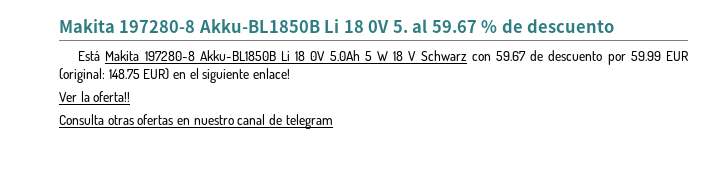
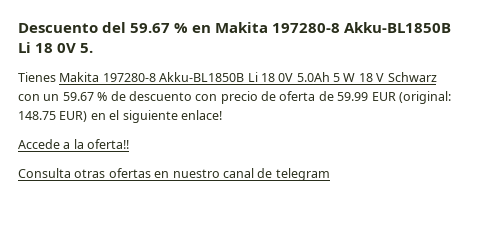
- Makita 197280-8 Akku-BL1850B Li 18 0V 5. al 59.67 % de descuento
- Está Makita 197280-8 Akku-BL1850B Li 18 0V 5.0Ah 5 W 18 V Schwarz con 59.67 de descuento por 59.99 EUR (original: 148.75 EUR) en el siguiente enlace!
+ Descuento del 59.67 % en Makita 197280-8 Akku-BL1850B Li 18 0V 5.
+ Tienes Makita 197280-8 Akku-BL1850B Li 18 0V 5.0Ah 5 W 18 V Schwarz con un 59.67 % de descuento con precio de oferta de 59.99 EUR (original: 148.75 EUR) en el siguiente enlace!
- Ver la oferta!!
+ Accede a la oferta!!

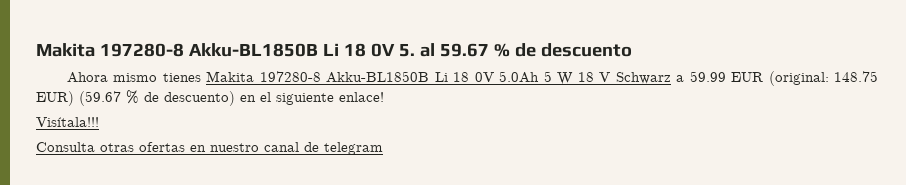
- Descuento del 59.67 % en Makita 197280-8 Akku-BL1850B Li 18 0V 5.
- Tienes Makita 197280-8 Akku-BL1850B Li 18 0V 5.0Ah 5 W 18 V Schwarz con un 59.67 % de descuento con precio de oferta de 59.99 EUR (original: 148.75 EUR) en el siguiente enlace!
+ Makita 197280-8 Akku-BL1850B Li 18 0V 5. al 59.67 % de descuento
+ Ahora mismo tienes Makita 197280-8 Akku-BL1850B Li 18 0V 5.0Ah 5 W 18 V Schwarz a 59.99 EUR (original: 148.75 EUR) (59.67 % de descuento) en el siguiente enlace!
- Accede a la oferta!!
+ Visítala!!!

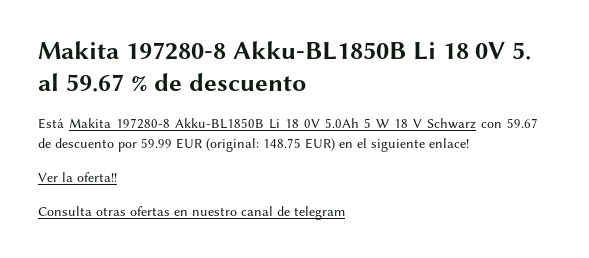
- Ahora mismo tienes Makita 197280-8 Akku-BL1850B Li 18 0V 5.0Ah 5 W 18 V Schwarz a 59.99 EUR (original: 148.75 EUR) (59.67 % de descuento) en el siguiente enlace!
+ Está Makita 197280-8 Akku-BL1850B Li 18 0V 5.0Ah 5 W 18 V Schwarz con 59.67 de descuento por 59.99 EUR (original: 148.75 EUR) en el siguiente enlace!
- Visítala!!!
+ Ver la oferta!!

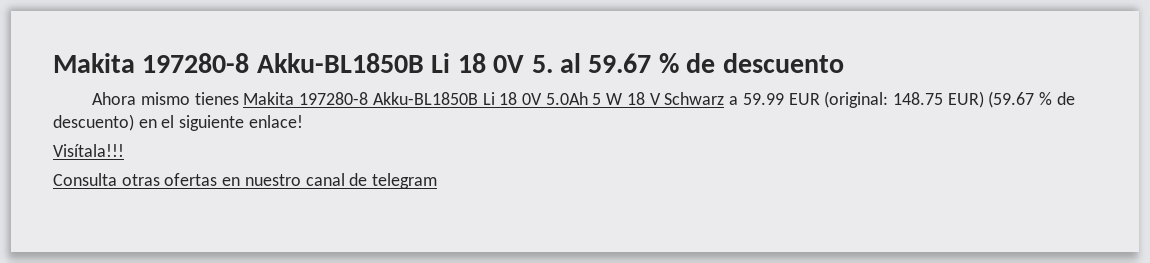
- Está Makita 197280-8 Akku-BL1850B Li 18 0V 5.0Ah 5 W 18 V Schwarz con 59.67 de descuento por 59.99 EUR (original: 148.75 EUR) en el siguiente enlace!
+ Ahora mismo tienes Makita 197280-8 Akku-BL1850B Li 18 0V 5.0Ah 5 W 18 V Schwarz a 59.99 EUR (original: 148.75 EUR) (59.67 % de descuento) en el siguiente enlace!
- Ver la oferta!!
+ Visítala!!!

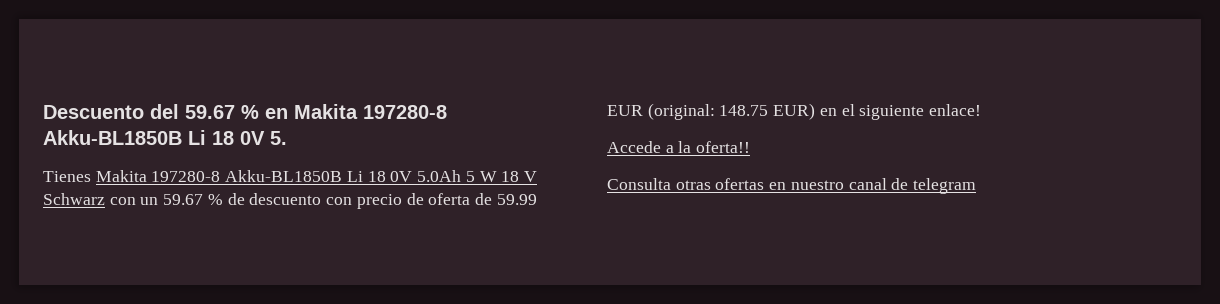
- Makita 197280-8 Akku-BL1850B Li 18 0V 5. al 59.67 % de descuento
- Ahora mismo tienes Makita 197280-8 Akku-BL1850B Li 18 0V 5.0Ah 5 W 18 V Schwarz a 59.99 EUR (original: 148.75 EUR) (59.67 % de descuento) en el siguiente enlace!
+ Descuento del 59.67 % en Makita 197280-8 Akku-BL1850B Li 18 0V 5.
+ Tienes Makita 197280-8 Akku-BL1850B Li 18 0V 5.0Ah 5 W 18 V Schwarz con un 59.67 % de descuento con precio de oferta de 59.99 EUR (original: 148.75 EUR) en el siguiente enlace!
- Visítala!!!
+ Accede a la oferta!!

